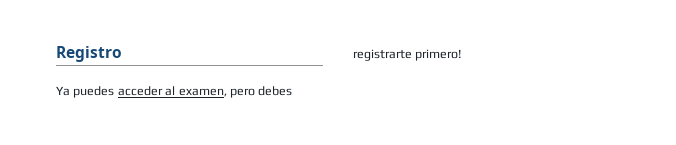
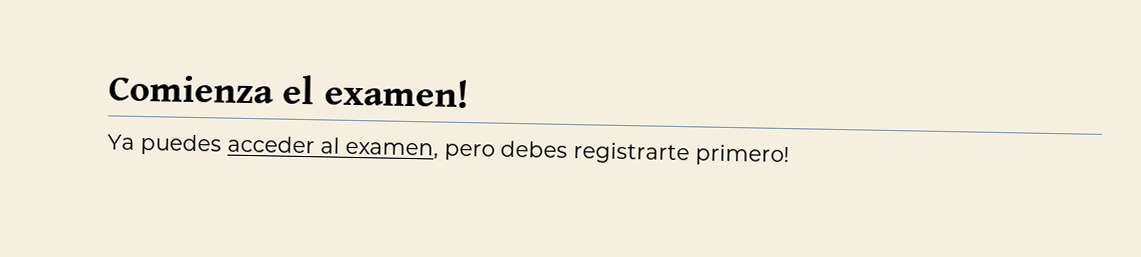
- Registro
+ Comienza el examen!

